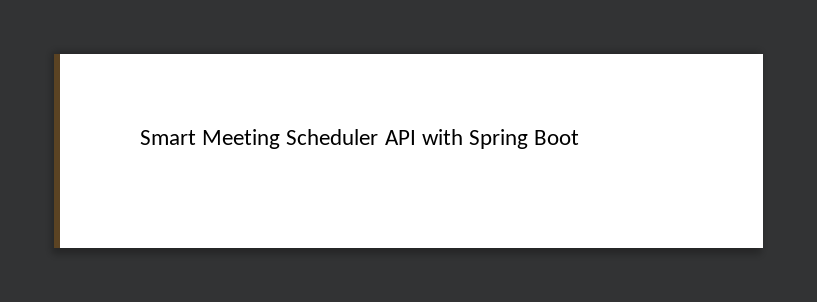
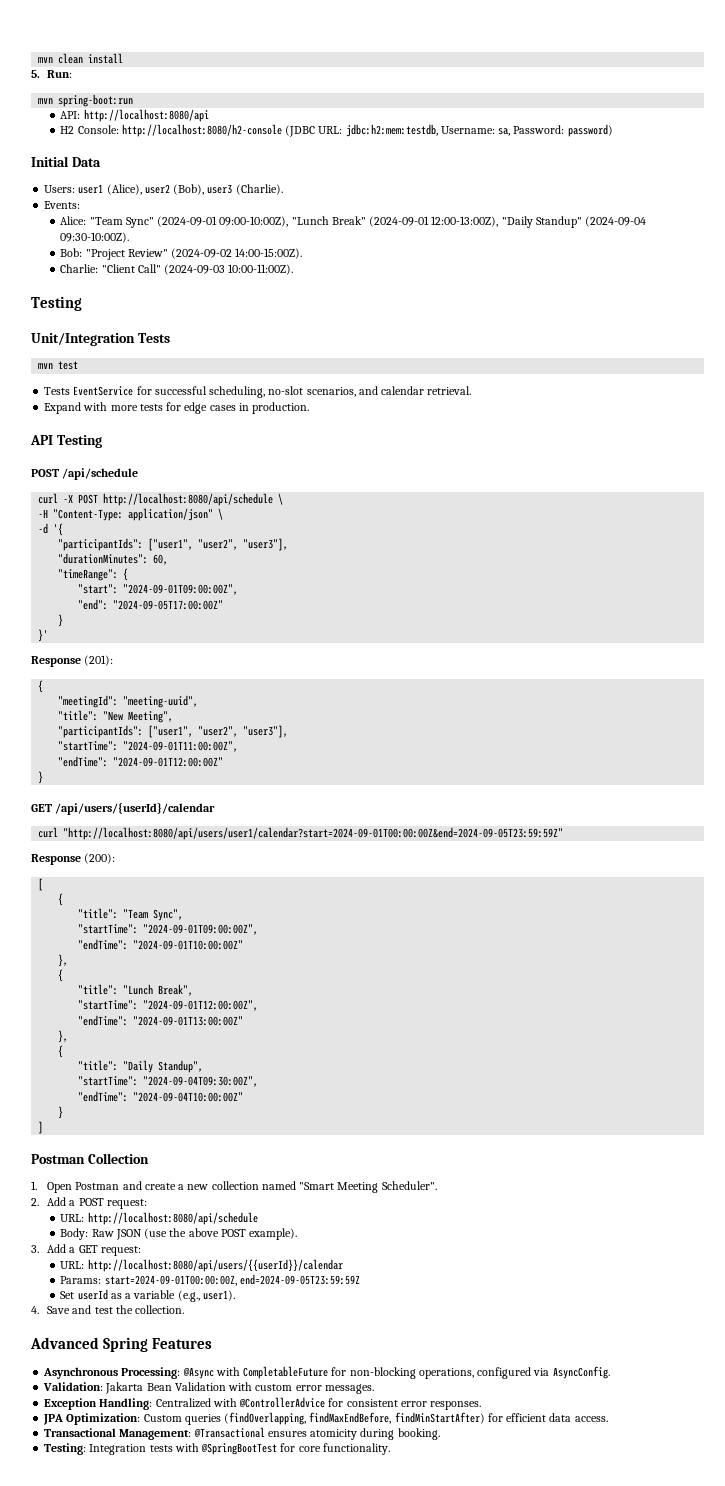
- Smart Meeting Scheduler API with Spring Boot
+ mvn clean install
+ 5. Run:
+ mvn spring-boot:run
+ API: http://localhost:8080/api
+ H2 Console: http://localhost:8080/h2-console (JDBC URL: jdbc:h2:mem:testdb, Username: sa, Password: password)
+ Initial Data
+ Users: user1 (Alice), user2 (Bob), user3 (Charlie).
+ Events:
+ Alice: "Team Sync" (2024-09-01 09:00-10:00Z), "Lunch Break" (2024-09-01 12:00-13:00Z), "Daily Standup" (2024-09-04 09:30-10:00Z).
+ Bob: "Project Review" (2024-09-02 14:00-15:00Z).
+ Charlie: "Client Call" (2024-09-03 10:00-11:00Z).
+ Testing
+ Unit/Integration Tests
+ mvn test
+ Tests EventService for successful scheduling, no-slot scenarios, and calendar retrieval.
+ Expand with more tests for edge cases in production.
+ API Testing
+ POST /api/schedule
+ curl -X POST http://localhost:8080/api/schedule \
+ -H "Content-Type: application/json" \
+ -d '{
+ "participantIds": ["user1", "user2", "user3"],
+ "durationMinutes": 60,
+ "timeRange": {
+ "start": "2024-09-01T09:00:00Z",
+ "end": "2024-09-05T17:00:00Z"
+ }
+ }'
+ Response (201):
+ {
+ "meetingId": "meeting-uuid",
+ "title": "New Meeting",
+ "participantIds": ["user1", "user2", "user3"],
+ "startTime": "2024-09-01T11:00:00Z",
+ "endTime": "2024-09-01T12:00:00Z"
+ }
+ GET /api/users/{userId}/calendar
+ curl "http://localhost:8080/api/users/user1/calendar?start=2024-09-01T00:00:00Z&end=2024-09-05T23:59:59Z"
+ Response (200):
+ [
+ {
+ "title": "Team Sync",
+ "startTime": "2024-09-01T09:00:00Z",
+ "endTime": "2024-09-01T10:00:00Z"
+ },
+ {
+ "title": "Lunch Break",
+ "startTime": "2024-09-01T12:00:00Z",
+ "endTime": "2024-09-01T13:00:00Z"
+ },
+ {
+ "title": "Daily Standup",
+ "startTime": "2024-09-04T09:30:00Z",
+ "endTime": "2024-09-04T10:00:00Z"
+ }
+ ]
+ Postman Collection
+ 1. Open Postman and create a new collection named "Smart Meeting Scheduler".
+ 2. Add a POST request:
+ URL: http://localhost:8080/api/schedule
+ Body: Raw JSON (use the above POST example).
+ 3. Add a GET request:
+ URL: http://localhost:8080/api/users/{{userId}}/calendar
+ Params: start=2024-09-01T00:00:00Z, end=2024-09-05T23:59:59Z
+ Set userId as a variable (e.g., user1).
+ 4. Save and test the collection.
+ Advanced Spring Features
+ Asynchronous Processing: @Async with CompletableFuture for non-blocking operations, configured via AsyncConfig.
+ Validation: Jakarta Bean Validation with custom error messages.
+ Exception Handling: Centralized with @ControllerAdvice for consistent error responses.
+ JPA Optimization: Custom queries (findOverlapping, findMaxEndBefore, findMinStartAfter) for efficient data access.
+ Transactional Management: @Transactional ensures atomicity during booking.
+ Testing: Integration tests with @SpringBootTest for core functionality.

